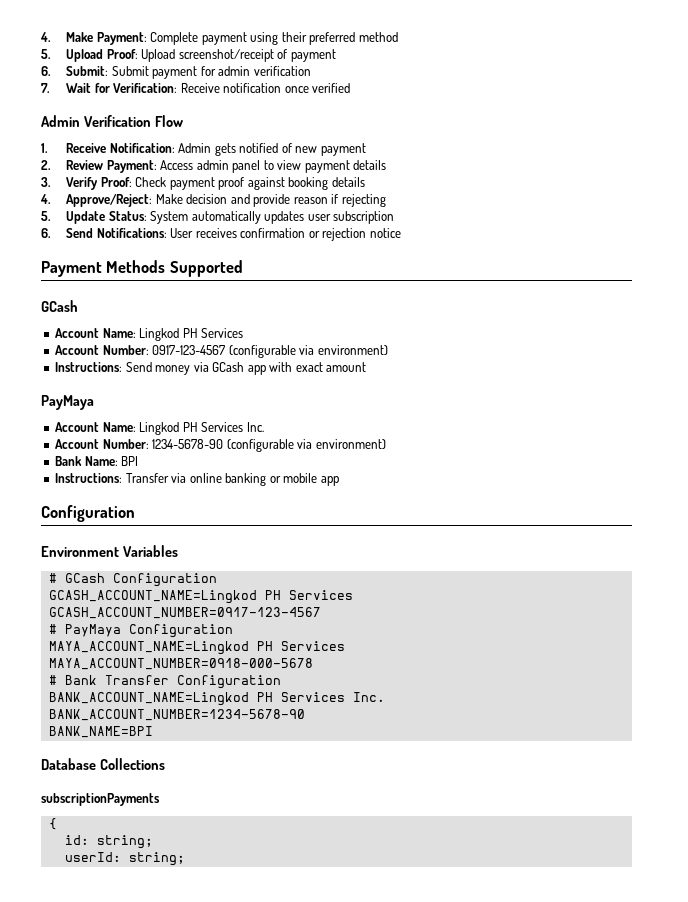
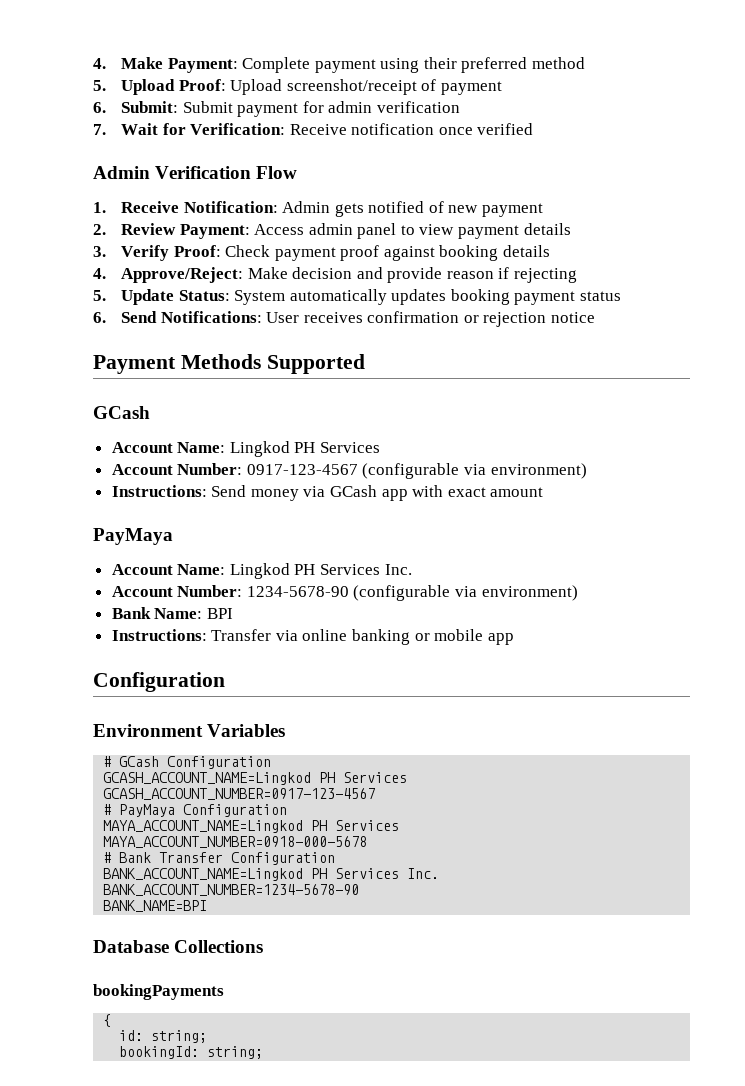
- 5. Update Status: System automatically updates user subscription
+ 5. Update Status: System automatically updates booking payment status
- subscriptionPayments
+ bookingPayments
- userId: string;
+ bookingId: string;

